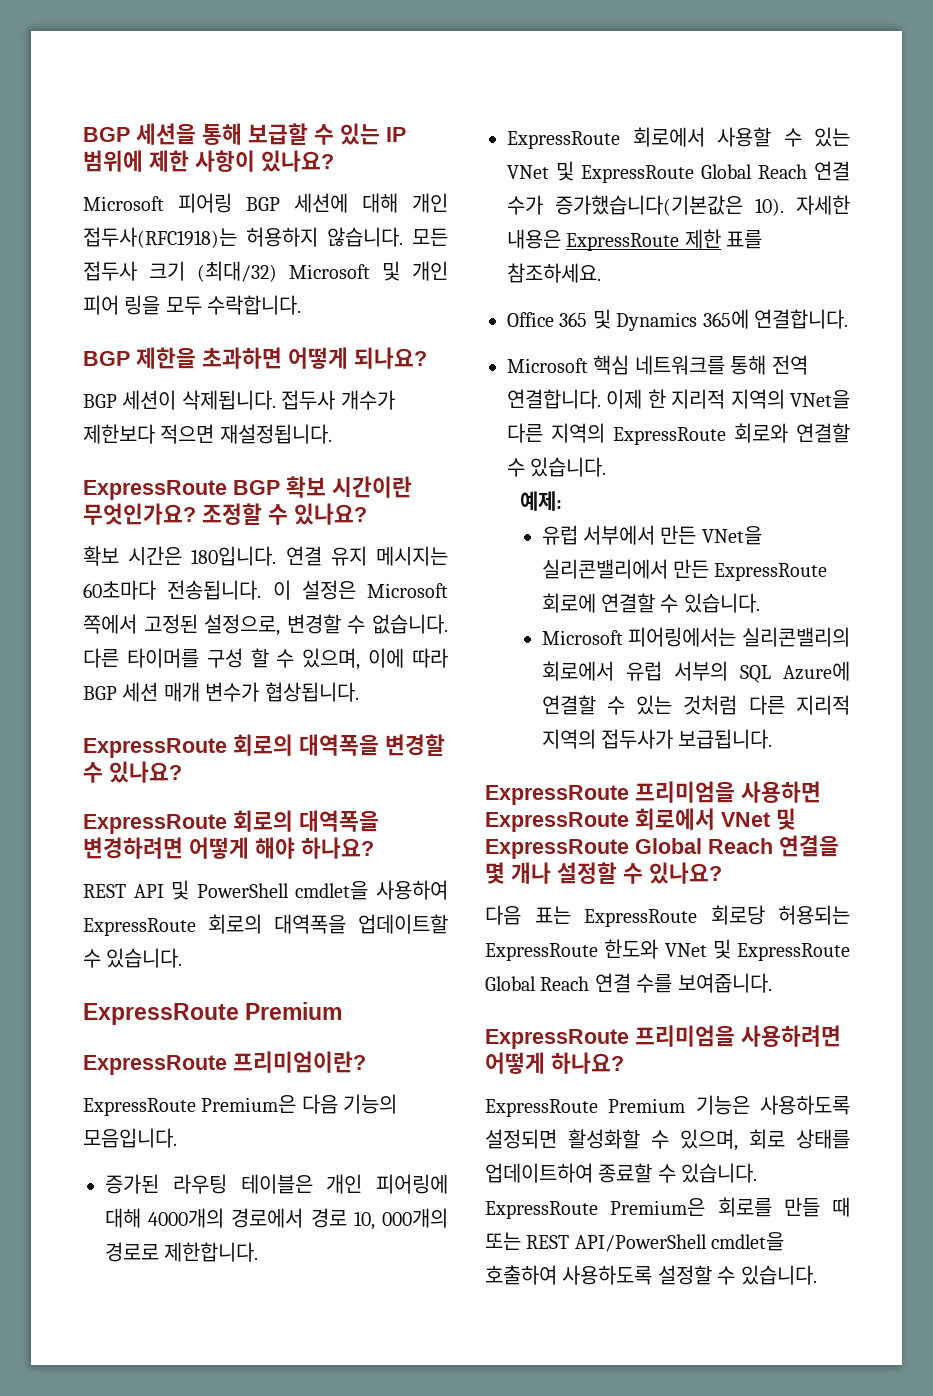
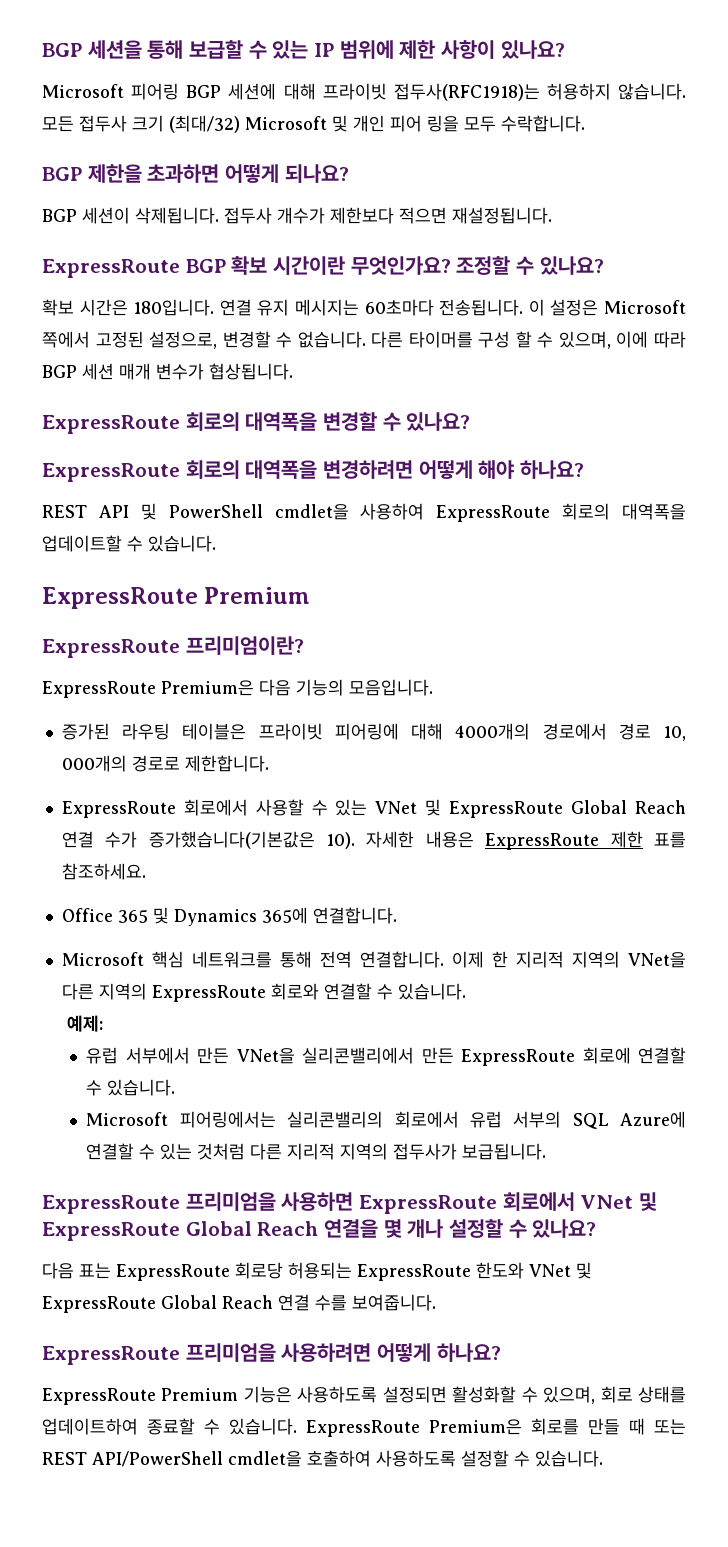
- Microsoft 피어링 BGP 세션에 대해 개인 접두사(RFC1918)는 허용하지 않습니다.
+ Microsoft 피어링 BGP 세션에 대해 프라이빗 접두사(RFC1918)는 허용하지 않습니다.
- 증가된 라우팅 테이블은 개인 피어링에 대해 4000개의 경로에서 경로 10, 000개의 경로로 제한합니다.
+ 증가된 라우팅 테이블은 프라이빗 피어링에 대해 4000개의 경로에서 경로 10, 000개의 경로로 제한합니다.

